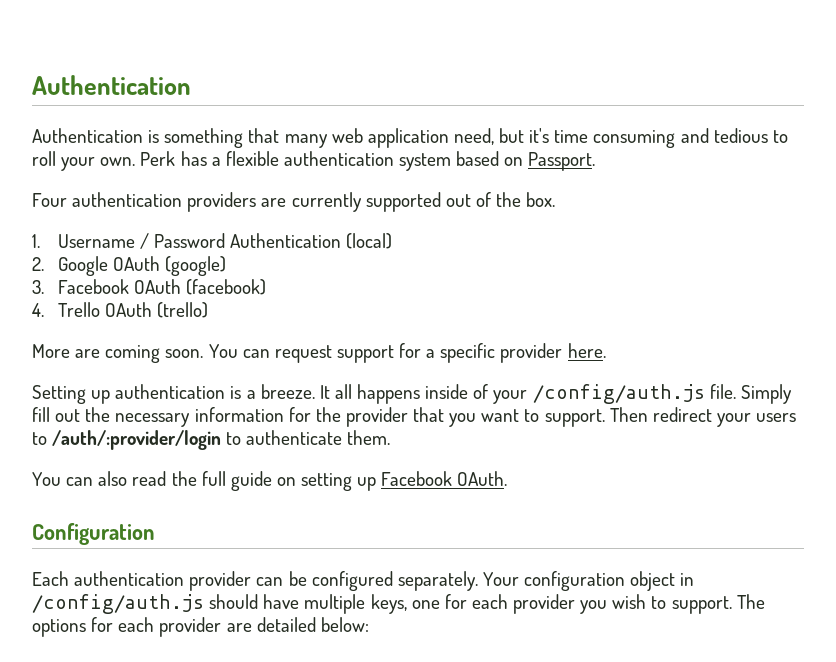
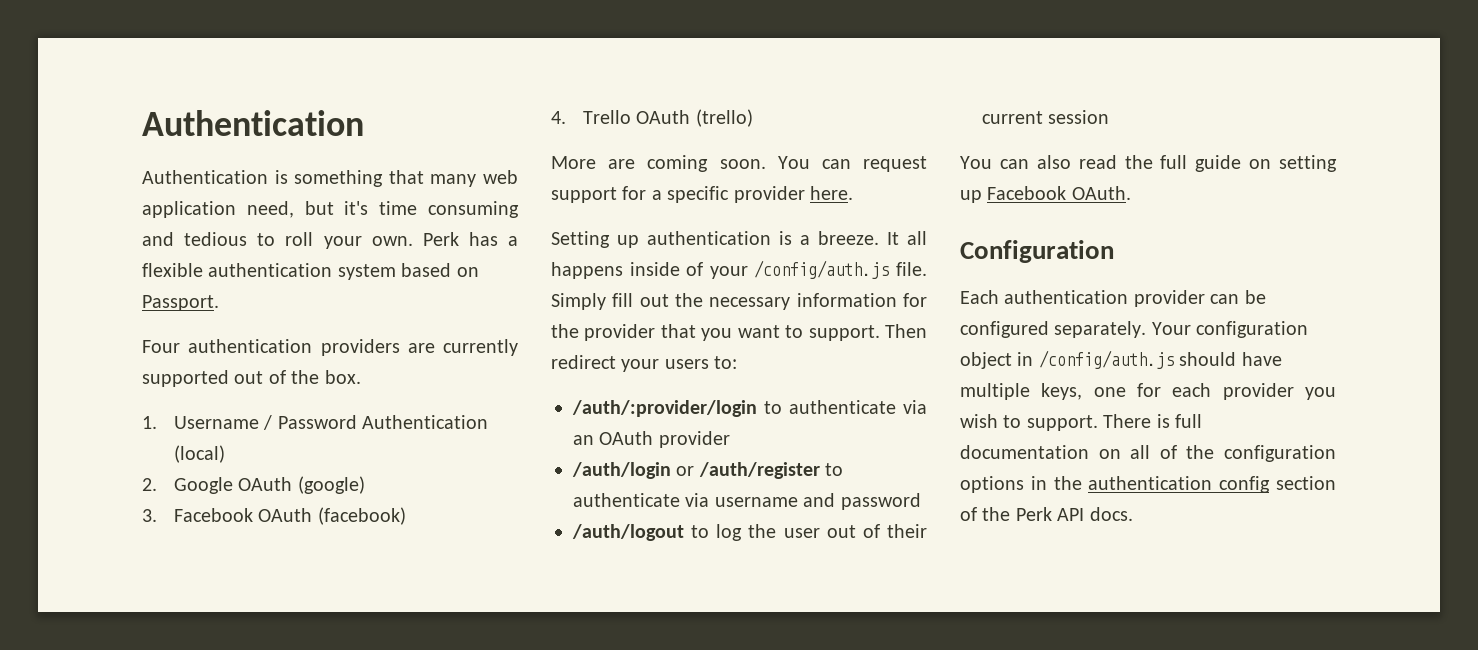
- Then redirect your users to /auth/:provider/login to authenticate them.
+ Then redirect your users to:
+ /auth/:provider/login to authenticate via an OAuth provider
+ /auth/login or /auth/register to authenticate via username and password
+ /auth/logout to log the user out of their current session
- The options for each provider are detailed below:
+ There is full documentation on all of the configuration options in the authentication config section of the Perk API docs.

